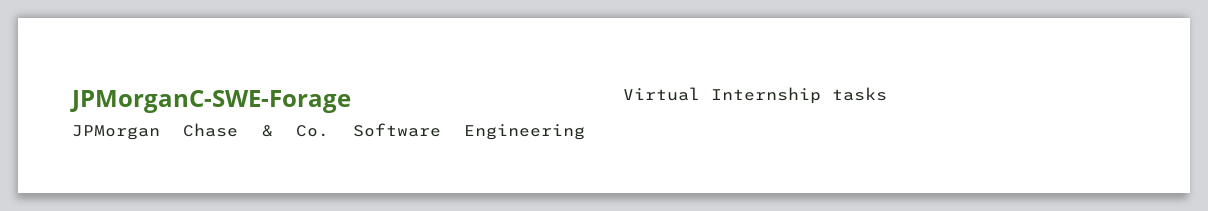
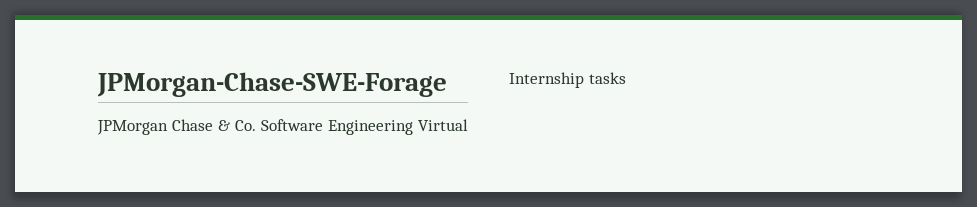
- JPMorganC-SWE-Forage
+ JPMorgan-Chase-SWE-Forage

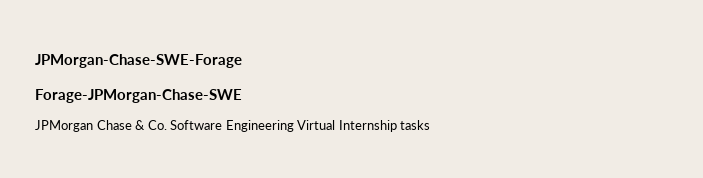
+ Forage-JPMorgan-Chase-SWE

